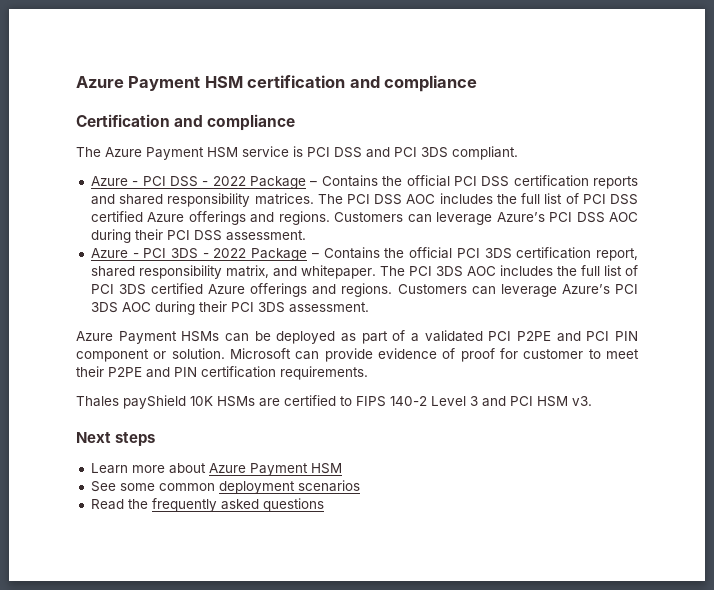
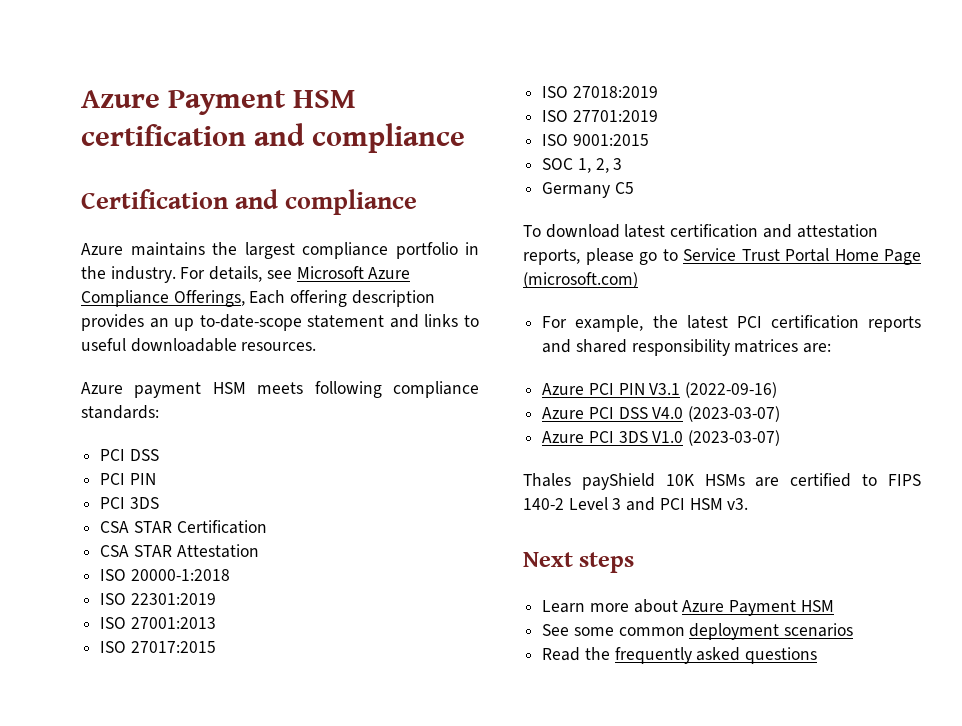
- The Azure Payment HSM service is PCI DSS and PCI 3DS compliant.
- Azure - PCI DSS - 2022 Package – Contains the official PCI DSS certification reports and shared responsibility matrices. The PCI DSS AOC includes the full list of PCI DSS certified Azure offerings and regions. Customers can leverage Azure’s PCI DSS AOC during their PCI DSS assessment.
- Azure - PCI 3DS - 2022 Package – Contains the official PCI 3DS certification report, shared responsibility matrix, and whitepaper. The PCI 3DS AOC includes the full list of PCI 3DS certified Azure offerings and regions. Customers can leverage Azure’s PCI 3DS AOC during their PCI 3DS assessment.
- Azure Payment HSMs can be deployed as part of a validated PCI P2PE and PCI PIN component or solution. Microsoft can provide evidence of proof for customer to meet their P2PE and PIN certification requirements.
+ Azure maintains the largest compliance portfolio in the industry. For details, see Microsoft Azure Compliance Offerings, Each offering description provides an up to-date-scope statement and links to useful downloadable resources.
+ Azure payment HSM meets following compliance standards:
+ PCI DSS
+ PCI PIN
+ PCI 3DS
+ CSA STAR Certification
+ CSA STAR Attestation
+ ISO 20000-1:2018
+ ISO 22301:2019
+ ISO 27001:2013
+ ISO 27017:2015
+ ISO 27018:2019
+ ISO 27701:2019
+ ISO 9001:2015
+ SOC 1, 2, 3
+ Germany C5
+ To download latest certification and attestation reports, please go to Service Trust Portal Home Page (microsoft.com)
+ For example, the latest PCI certification reports and shared responsibility matrices are:
+ Azure PCI PIN V3.1 (2022-09-16)
+ Azure PCI DSS V4.0 (2023-03-07)
+ Azure PCI 3DS V1.0 (2023-03-07)

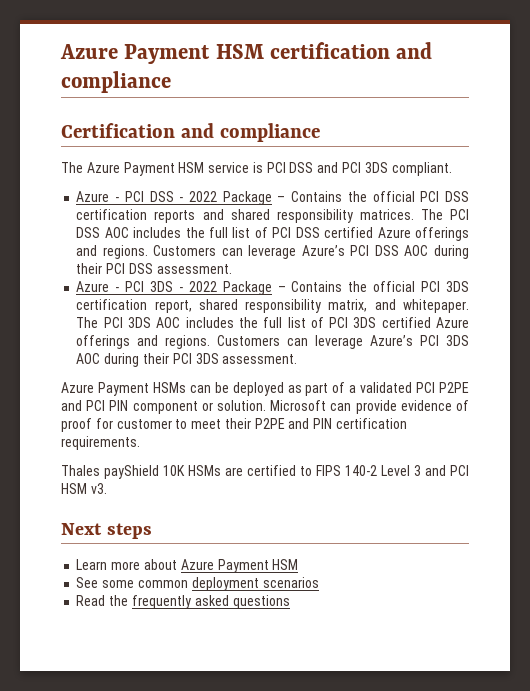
- Azure maintains the largest compliance portfolio in the industry. For details, see Microsoft Azure Compliance Offerings, Each offering description provides an up to-date-scope statement and links to useful downloadable resources.
- Azure payment HSM meets following compliance standards:
- PCI DSS
- PCI PIN
- PCI 3DS
- CSA STAR Certification
- CSA STAR Attestation
- ISO 20000-1:2018
- ISO 22301:2019
- ISO 27001:2013
- ISO 27017:2015
- ISO 27018:2019
- ISO 27701:2019
- ISO 9001:2015
- SOC 1, 2, 3
- Germany C5
- To download latest certification and attestation reports, please go to Service Trust Portal Home Page (microsoft.com)
- For example, the latest PCI certification reports and shared responsibility matrices are:
- Azure PCI PIN V3.1 (2022-09-16)
- Azure PCI DSS V4.0 (2023-03-07)
- Azure PCI 3DS V1.0 (2023-03-07)
+ The Azure Payment HSM service is PCI DSS and PCI 3DS compliant.
+ Azure - PCI DSS - 2022 Package – Contains the official PCI DSS certification reports and shared responsibility matrices. The PCI DSS AOC includes the full list of PCI DSS certified Azure offerings and regions. Customers can leverage Azure’s PCI DSS AOC during their PCI DSS assessment.
+ Azure - PCI 3DS - 2022 Package – Contains the official PCI 3DS certification report, shared responsibility matrix, and whitepaper. The PCI 3DS AOC includes the full list of PCI 3DS certified Azure offerings and regions. Customers can leverage Azure’s PCI 3DS AOC during their PCI 3DS assessment.
+ Azure Payment HSMs can be deployed as part of a validated PCI P2PE and PCI PIN component or solution. Microsoft can provide evidence of proof for customer to meet their P2PE and PIN certification requirements.

